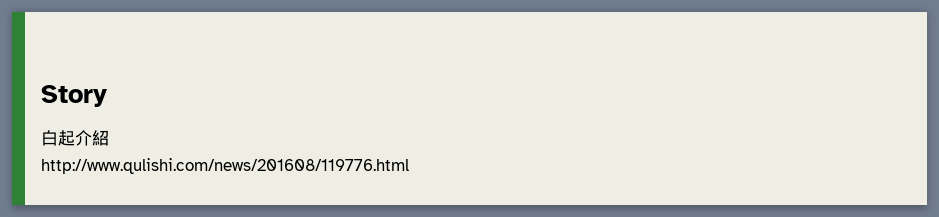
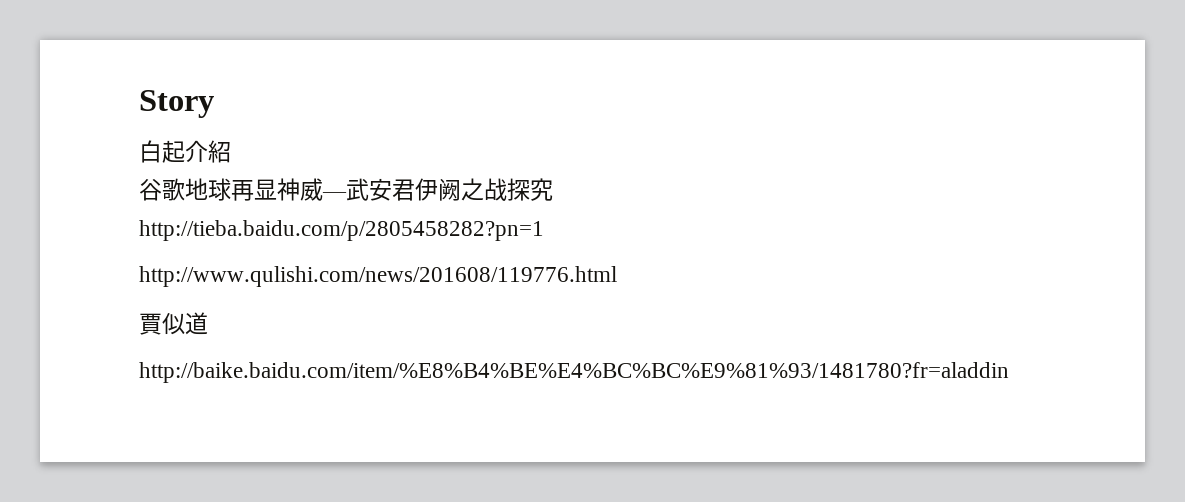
+ 谷歌地球再显神威—武安君伊阙之战探究
+ http://tieba.baidu.com/p/2805458282?pn=1
+ 賈似道
+ http://baike.baidu.com/item/%E8%B4%BE%E4%BC%BC%E9%81%93/1481780?fr=aladdin

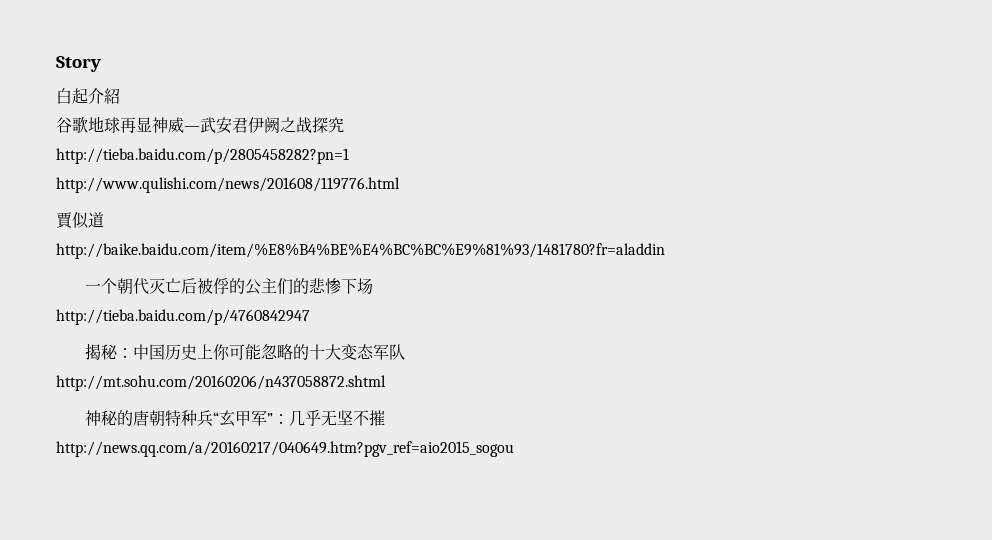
+ 一个朝代灭亡后被俘的公主们的悲惨下场
+ http://tieba.baidu.com/p/4760842947
+ 揭秘：中国历史上你可能忽略的十大变态军队
+ http://mt.sohu.com/20160206/n437058872.shtml
+ 神秘的唐朝特种兵“玄甲军”：几乎无坚不摧
+ http://news.qq.com/a/20160217/040649.htm?pgv_ref=aio2015_sogou

